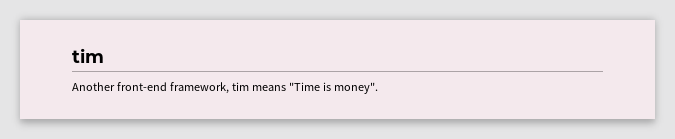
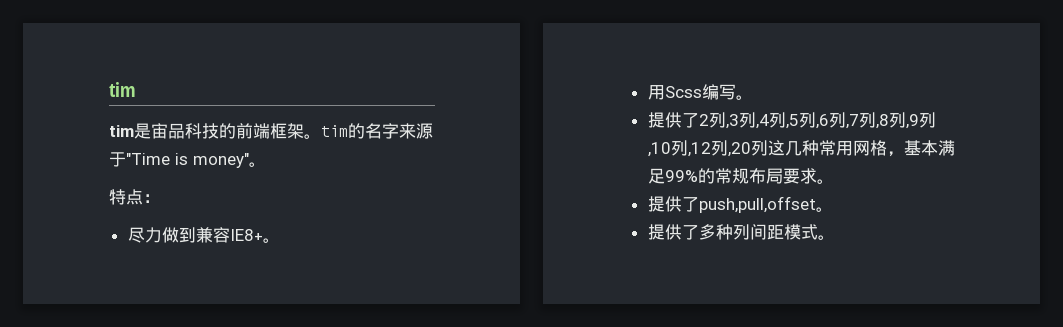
- Another front-end framework, tim means "Time is money".
+ tim是宙品科技的前端框架。tim的名字来源于"Time is money"。
+ 特点：
+ 尽力做到兼容IE8+。
+ 用Scss编写。
+ 提供了2列,3列,4列,5列,6列,7列,8列,9列,10列,12列,20列这几种常用网格，基本满足99%的常规布局要求。
+ 提供了push,pull,offset。
+ 提供了多种列间距模式。

